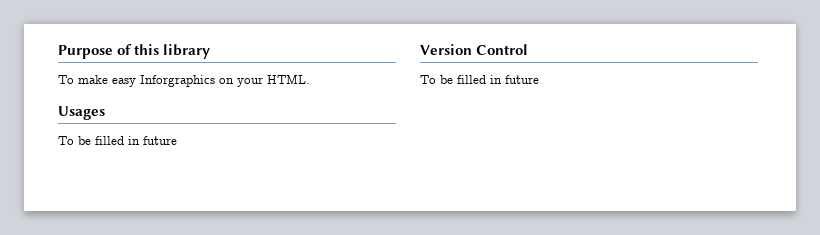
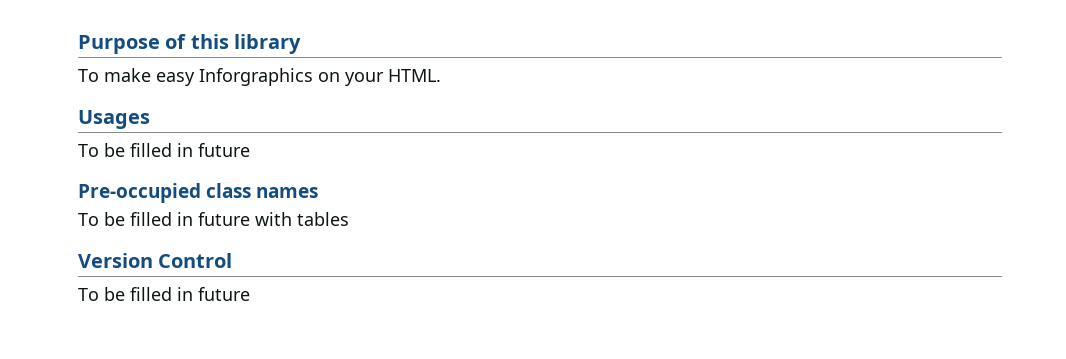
+ Pre-occupied class names
+ To be filled in future with tables

